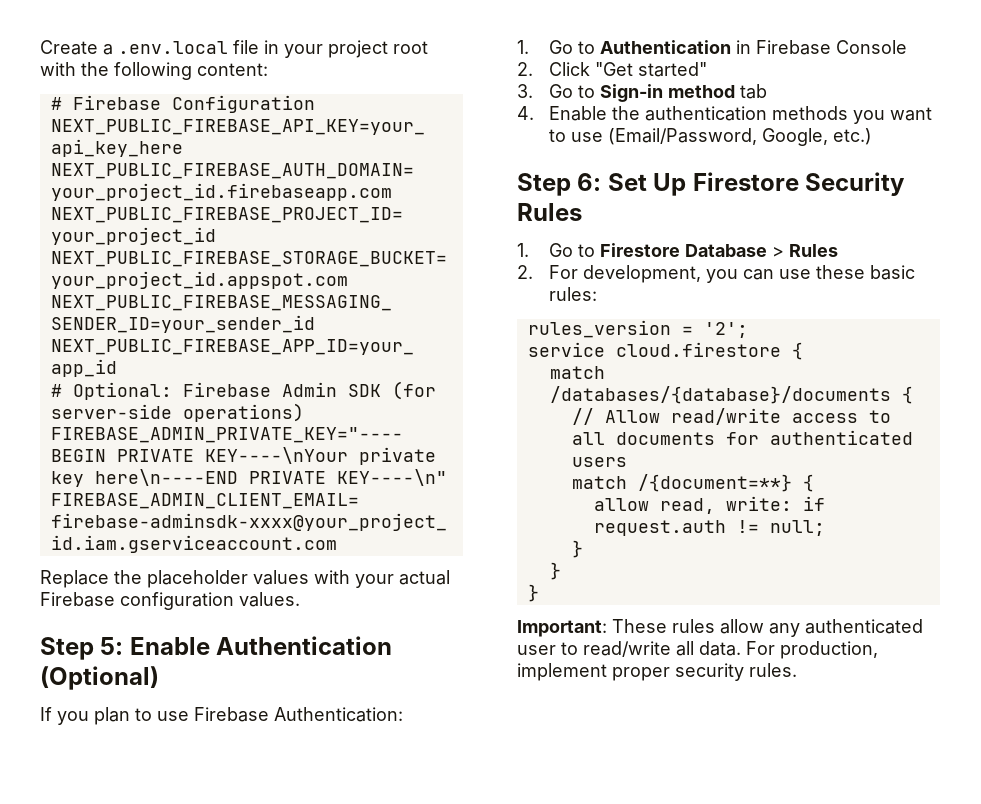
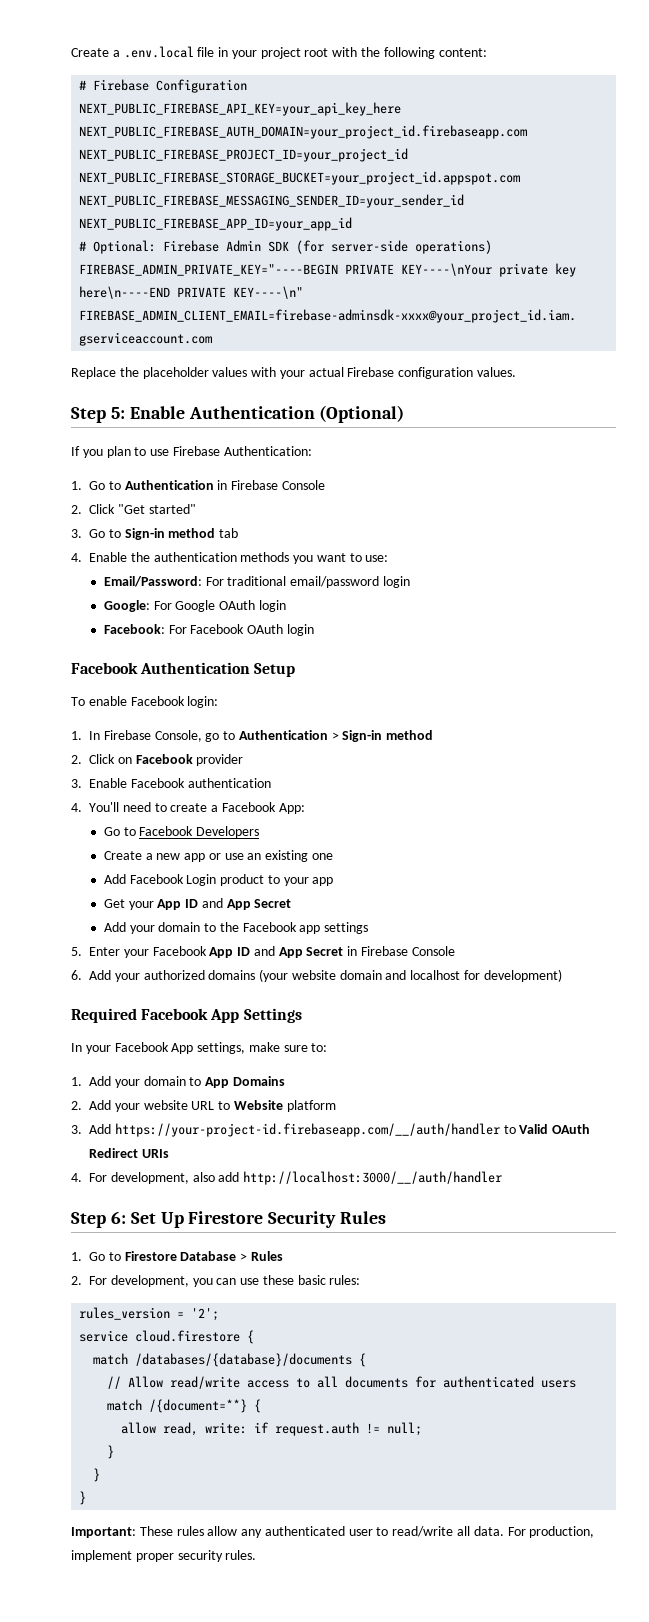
- 4. Enable the authentication methods you want to use (Email/Password, Google, etc.)
+ 4. Enable the authentication methods you want to use:
+ Email/Password: For traditional email/password login
+ Google: For Google OAuth login
+ Facebook: For Facebook OAuth login
+ Facebook Authentication Setup
+ To enable Facebook login:
+ 1. In Firebase Console, go to Authentication > Sign-in method
+ 2. Click on Facebook provider
+ 3. Enable Facebook authentication
+ 4. You'll need to create a Facebook App:
+ Go to Facebook Developers
+ Create a new app or use an existing one
+ Add Facebook Login product to your app
+ Get your App ID and App Secret
+ Add your domain to the Facebook app settings
+ 5. Enter your Facebook App ID and App Secret in Firebase Console
+ 6. Add your authorized domains (your website domain and localhost for development)
+ Required Facebook App Settings
+ In your Facebook App settings, make sure to:
+ 1. Add your domain to App Domains
+ 2. Add your website URL to Website platform
+ 3. Add https://your-project-id.firebaseapp.com/__/auth/handler to Valid OAuth Redirect URIs
+ 4. For development, also add http://localhost:3000/__/auth/handler

